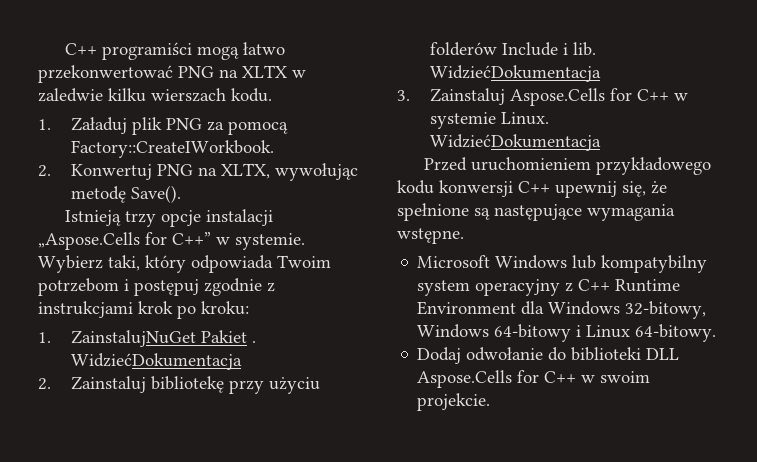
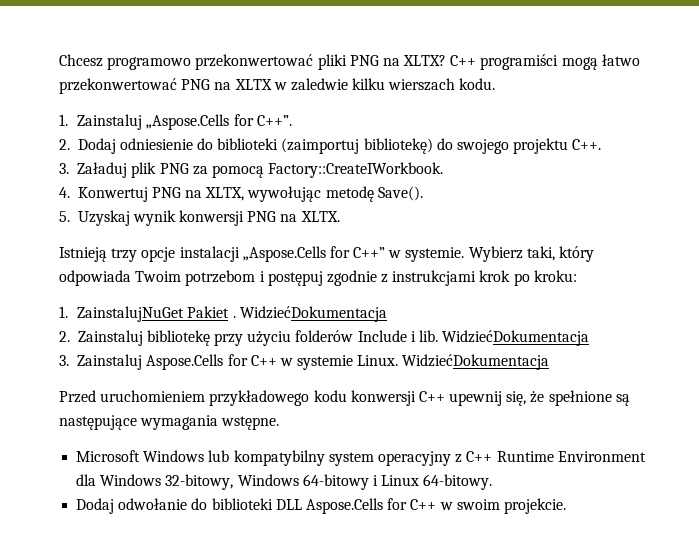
+ Chcesz programowo przekonwertować pliki PNG na XLTX?
- 1. Załaduj plik PNG za pomocą Factory::CreateIWorkbook.
+ 1. Zainstaluj „Aspose.Cells for C++”.
+ 2. Dodaj odniesienie do biblioteki (zaimportuj bibliotekę) do swojego projektu C++.
+ 3. Załaduj plik PNG za pomocą Factory::CreateIWorkbook.
- 2. Konwertuj PNG na XLTX, wywołując metodę Save().
+ 4. Konwertuj PNG na XLTX, wywołując metodę Save().
+ 5. Uzyskaj wynik konwersji PNG na XLTX.

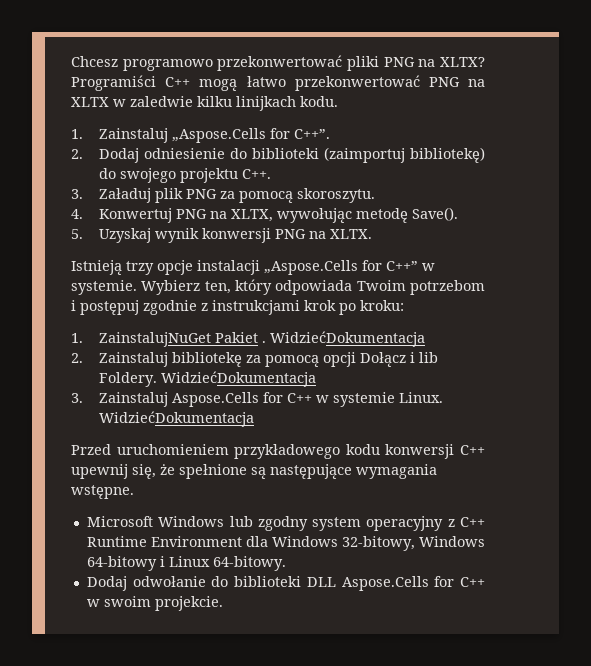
- C++ programiści mogą łatwo przekonwertować PNG na XLTX w zaledwie kilku wierszach kodu.
+ Programiści C++ mogą łatwo przekonwertować PNG na XLTX w zaledwie kilku linijkach kodu.
- 3. Załaduj plik PNG za pomocą Factory::CreateIWorkbook.
+ 3. Załaduj plik PNG za pomocą skoroszytu.
- Wybierz taki, który odpowiada Twoim potrzebom i postępuj zgodnie z instrukcjami krok po kroku:
+ Wybierz ten, który odpowiada Twoim potrzebom i postępuj zgodnie z instrukcjami krok po kroku:
- 2. Zainstaluj bibliotekę przy użyciu folderów Include i lib.
+ 2. Zainstaluj bibliotekę za pomocą opcji Dołącz i lib Foldery.
- Microsoft Windows lub kompatybilny system operacyjny z C++ Runtime Environment dla Windows 32-bitowy, Windows 64-bitowy i Linux 64-bitowy.
+ Microsoft Windows lub zgodny system operacyjny z C++ Runtime Environment dla Windows 32-bitowy, Windows 64-bitowy i Linux 64-bitowy.

